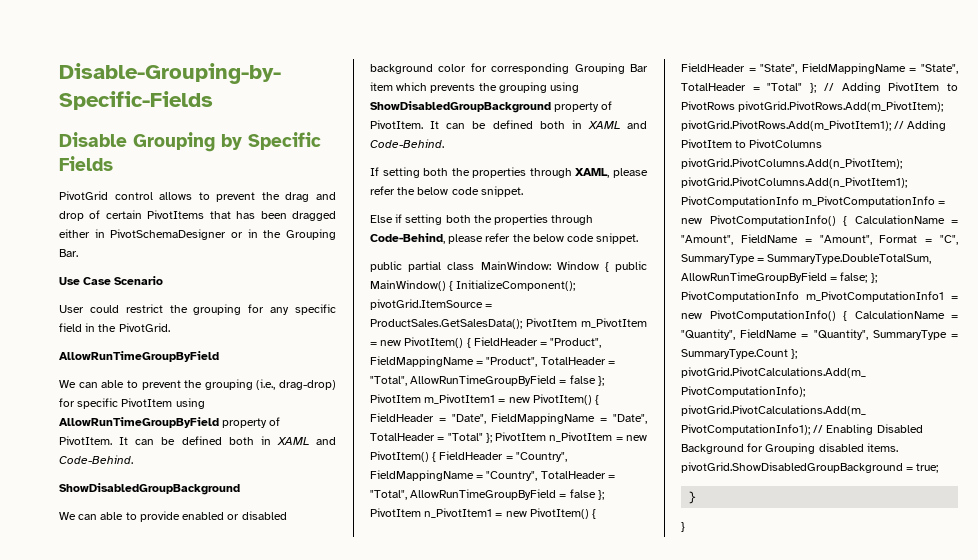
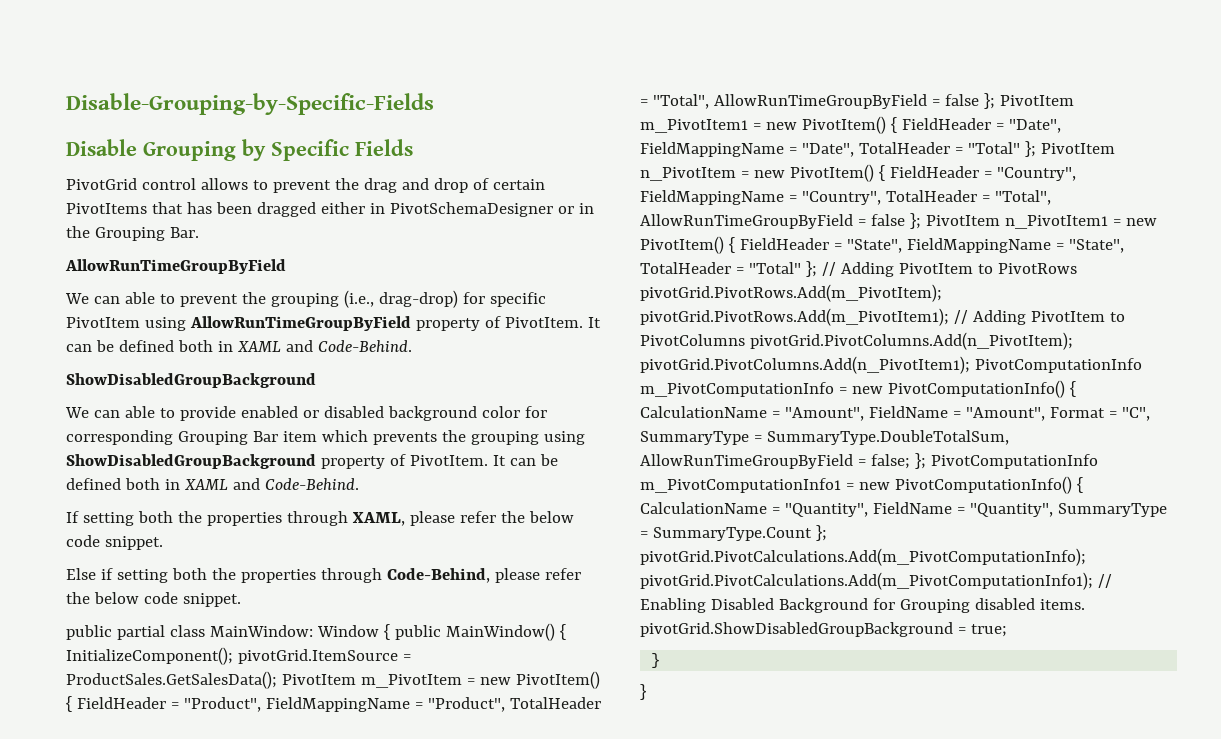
- Use Case Scenario
- User could restrict the grouping for any specific field in the PivotGrid.

